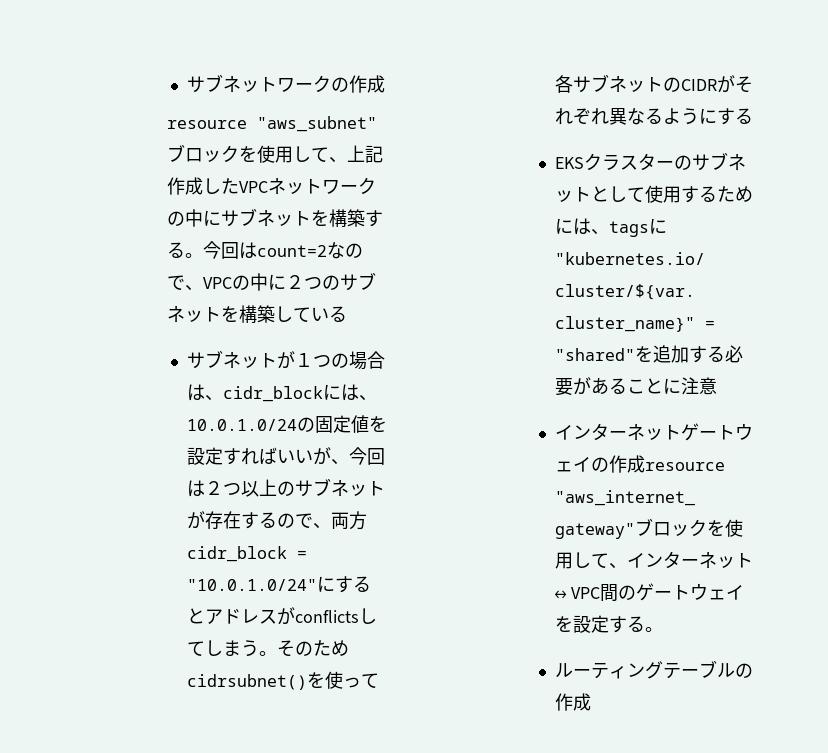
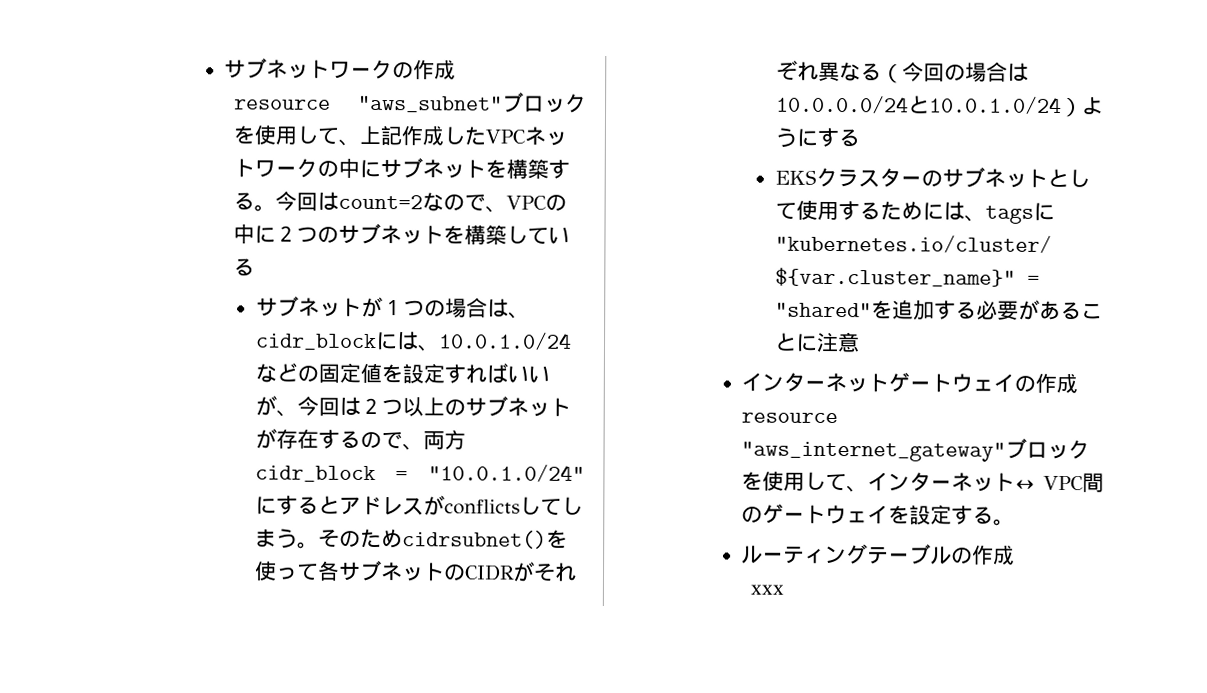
- サブネットが１つの場合は、cidr_blockには、10.0.1.0/24の固定値を設定すればいいが、今回は２つ以上のサブネットが存在するので、両方cidr_block = "10.0.1.0/24"にするとアドレスがconflictsしてしまう。
+ サブネットが１つの場合は、cidr_blockには、10.0.1.0/24などの固定値を設定すればいいが、今回は２つ以上のサブネットが存在するので、両方cidr_block = "10.0.1.0/24"にするとアドレスがconflictsしてしまう。
- そのためcidrsubnet()を使って各サブネットのCIDRがそれぞれ異なるようにする
+ そのためcidrsubnet()を使って各サブネットのCIDRがそれぞれ異なる（今回の場合は10.0.0.0/24と10.0.1.0/24）ようにする
+ xxx

